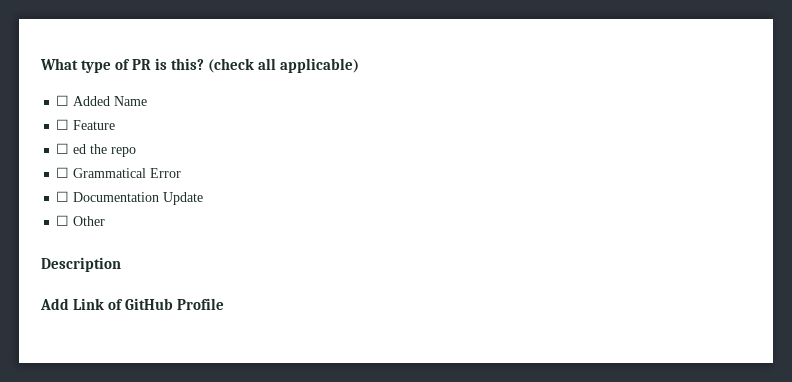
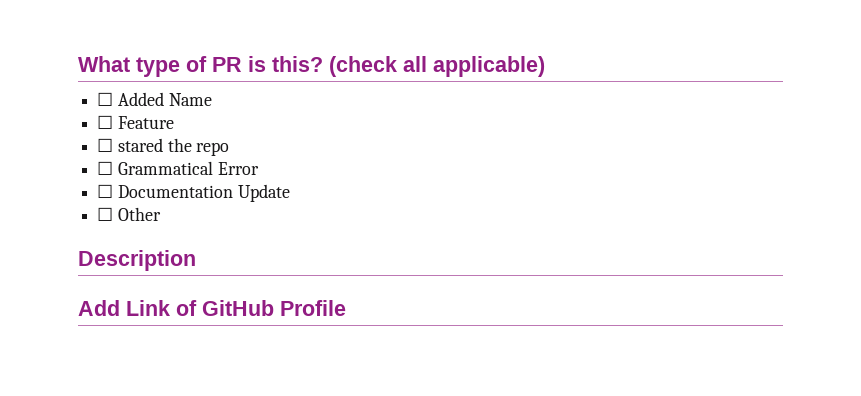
- ☐ ed the repo
+ ☐ stared the repo

